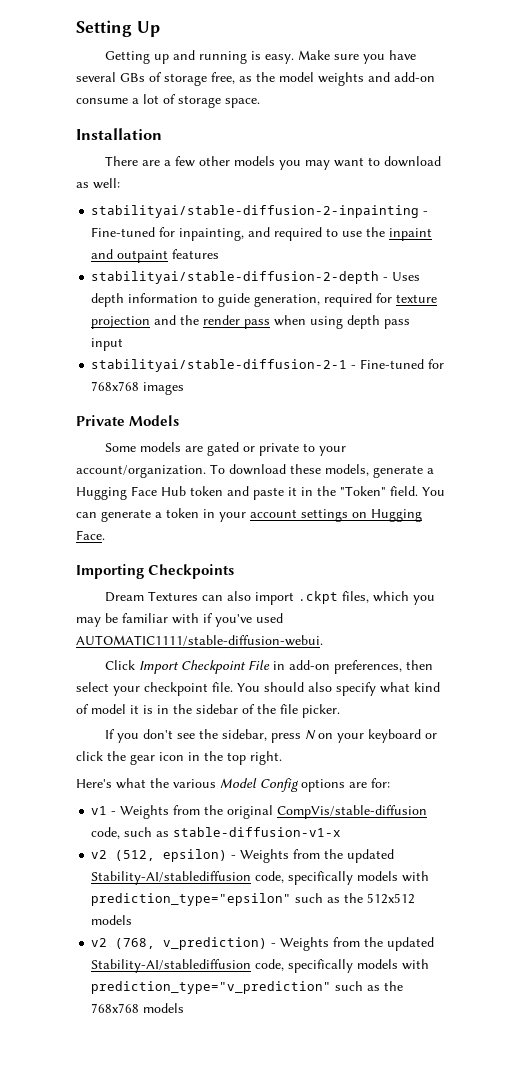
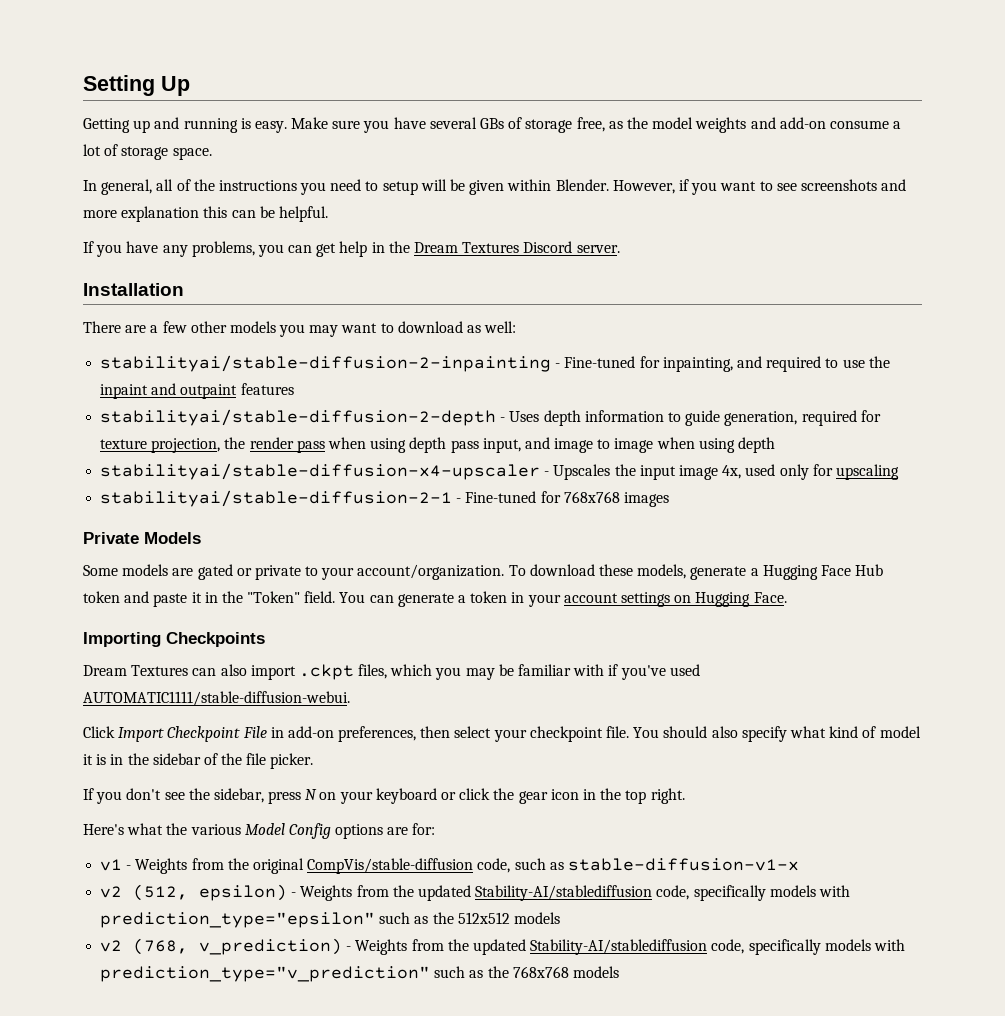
+ In general, all of the instructions you need to setup will be given within Blender. However, if you want to see screenshots and more explanation this can be helpful.
+ If you have any problems, you can get help in the Dream Textures Discord server.
- stabilityai/stable-diffusion-2-depth - Uses depth information to guide generation, required for texture projection and the render pass when using depth pass input
+ stabilityai/stable-diffusion-2-depth - Uses depth information to guide generation, required for texture projection, the render pass when using depth pass input, and image to image when using depth
+ stabilityai/stable-diffusion-x4-upscaler - Upscales the input image 4x, used only for upscaling

